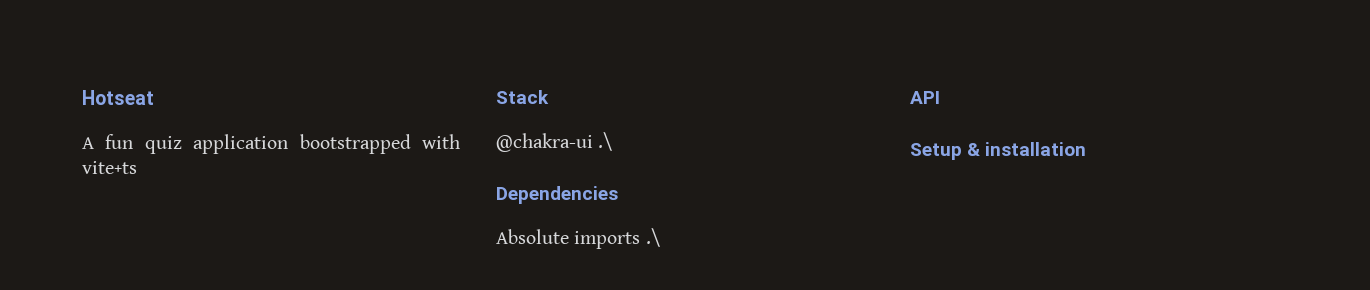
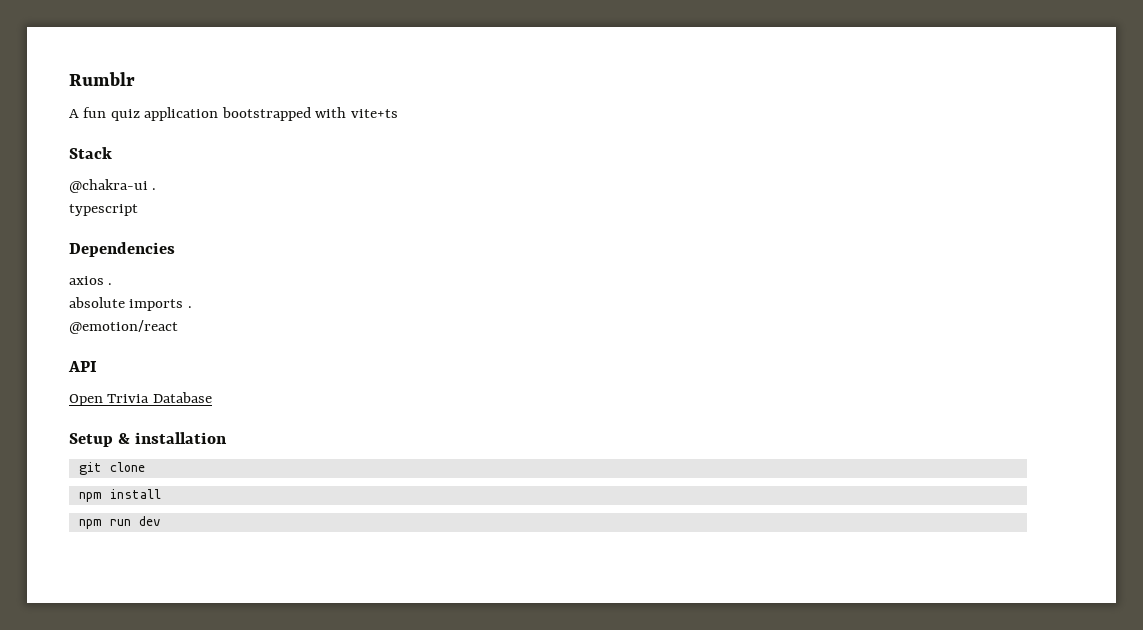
- Hotseat
+ Rumblr
- @chakra-ui .\
+ @chakra-ui .
+ typescript
- Absolute imports .\
+ axios .
+ absolute imports .
+ @emotion/react
  API
+ Open Trivia Database
  Setup & installation
+ git clone
+ npm install
+ npm run dev

